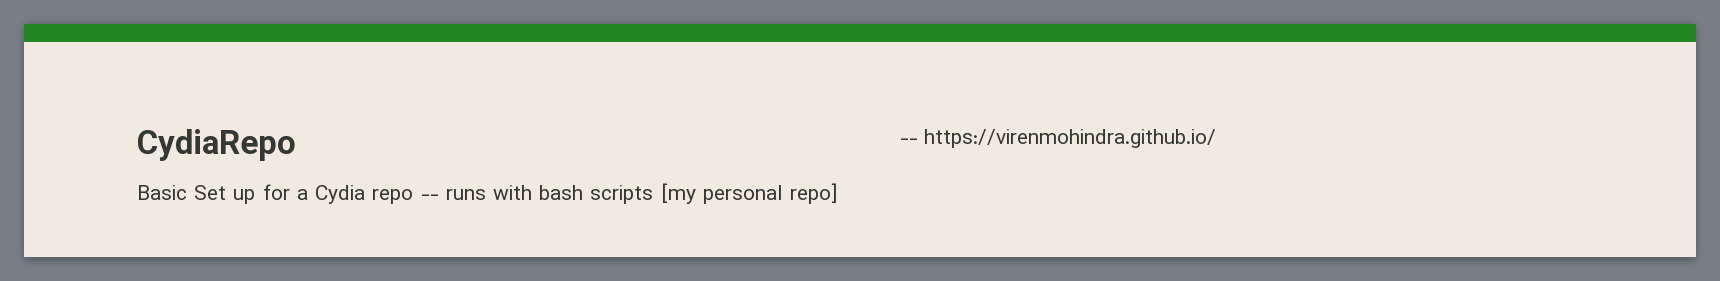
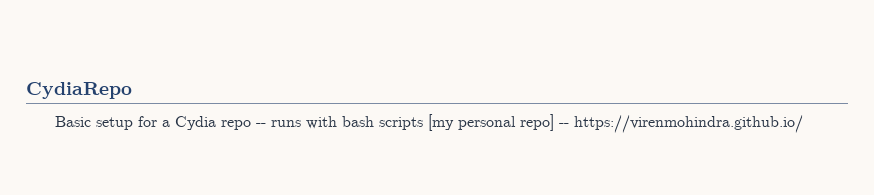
- Basic Set up for a Cydia repo -- runs with bash scripts [my personal repo] -- https://virenmohindra.github.io/
+ Basic setup for a Cydia repo -- runs with bash scripts [my personal repo] -- https://virenmohindra.github.io/

